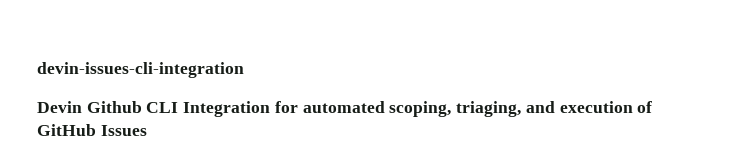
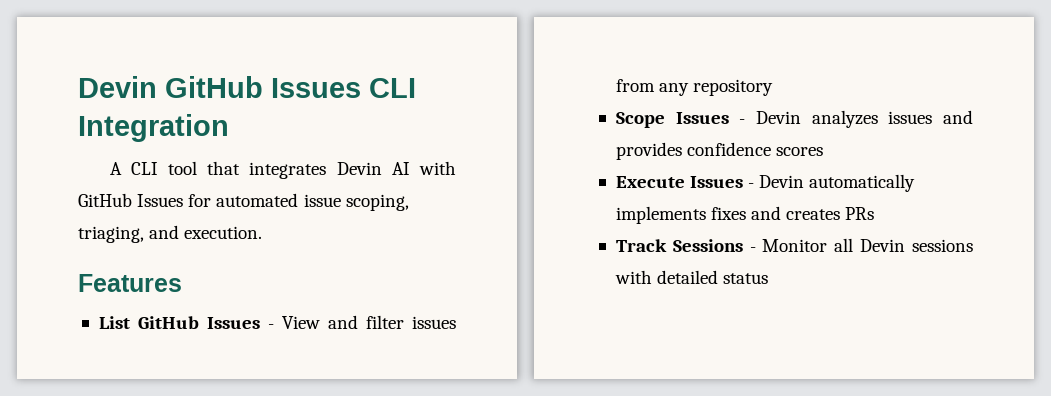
- devin-issues-cli-integration
- Devin Github CLI Integration for automated scoping, triaging, and execution of GitHub Issues
+ Devin GitHub Issues CLI Integration
+ A CLI tool that integrates Devin AI with GitHub Issues for automated issue scoping, triaging, and execution.
+ Features
+ List GitHub Issues - View and filter issues from any repository
+ Scope Issues - Devin analyzes issues and provides confidence scores
+ Execute Issues - Devin automatically implements fixes and creates PRs
+ Track Sessions - Monitor all Devin sessions with detailed status

